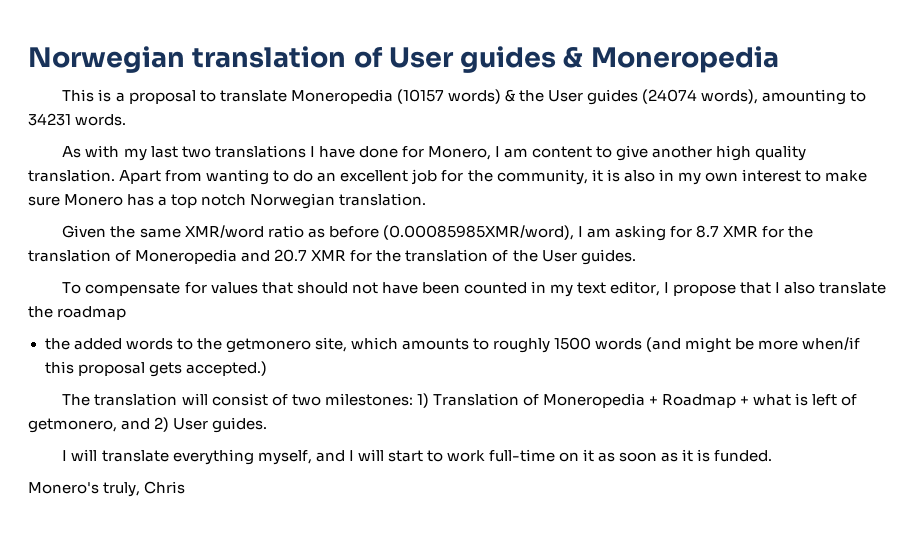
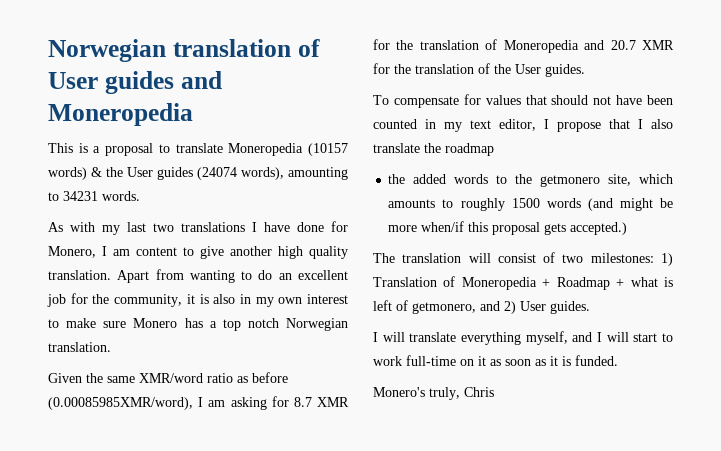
- Norwegian translation of User guides & Moneropedia
+ Norwegian translation of User guides and Moneropedia

